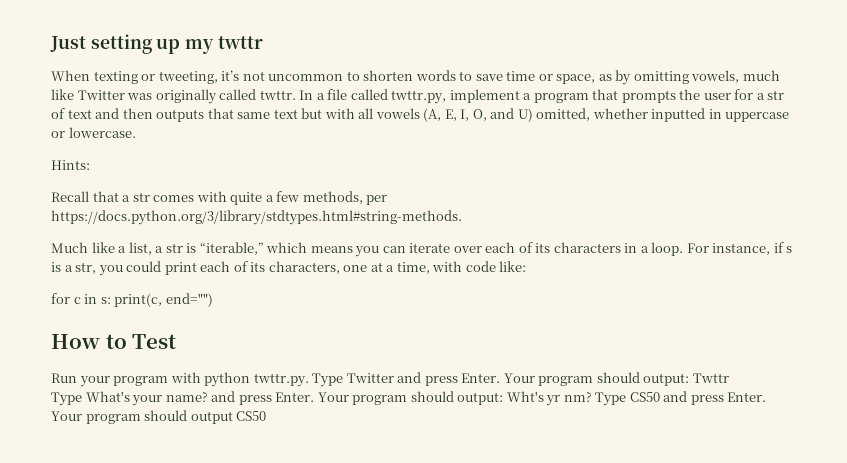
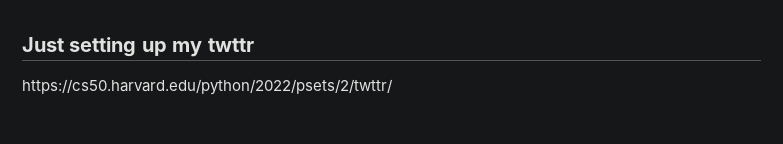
- When texting or tweeting, it’s not uncommon to shorten words to save time or space, as by omitting vowels, much like Twitter was originally called twttr. In a file called twttr.py, implement a program that prompts the user for a str of text and then outputs that same text but with all vowels (A, E, I, O, and U) omitted, whether inputted in uppercase or lowercase.
- Hints:
- Recall that a str comes with quite a few methods, per https://docs.python.org/3/library/stdtypes.html#string-methods.
- Much like a list, a str is “iterable,” which means you can iterate over each of its characters in a loop. For instance, if s is a str, you could print each of its characters, one at a time, with code like:
- for c in s: print(c, end="")
- How to Test
- Run your program with python twttr.py. Type Twitter and press Enter. Your program should output: Twttr
- Type What's your name? and press Enter. Your program should output: Wht's yr nm? Type CS50 and press Enter. Your program should output CS50
+ https://cs50.harvard.edu/python/2022/psets/2/twttr/

